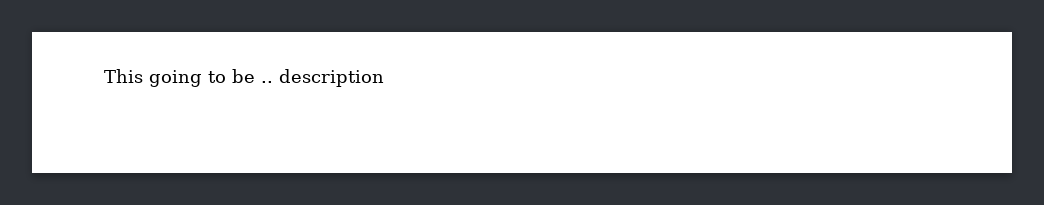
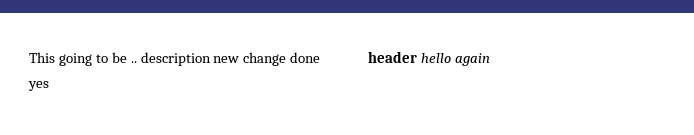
- This going to be .. description
+ This going to be .. description new change done yes
+ header hello again

